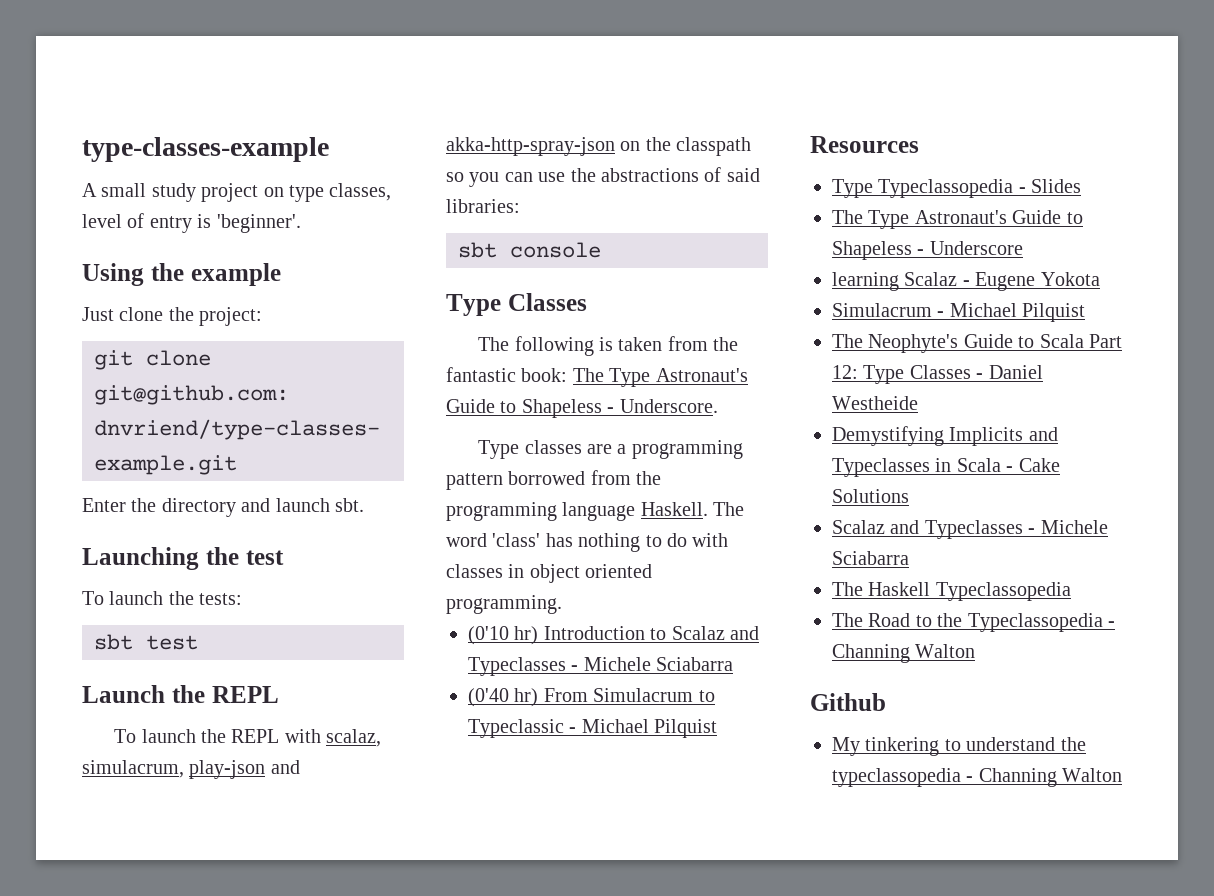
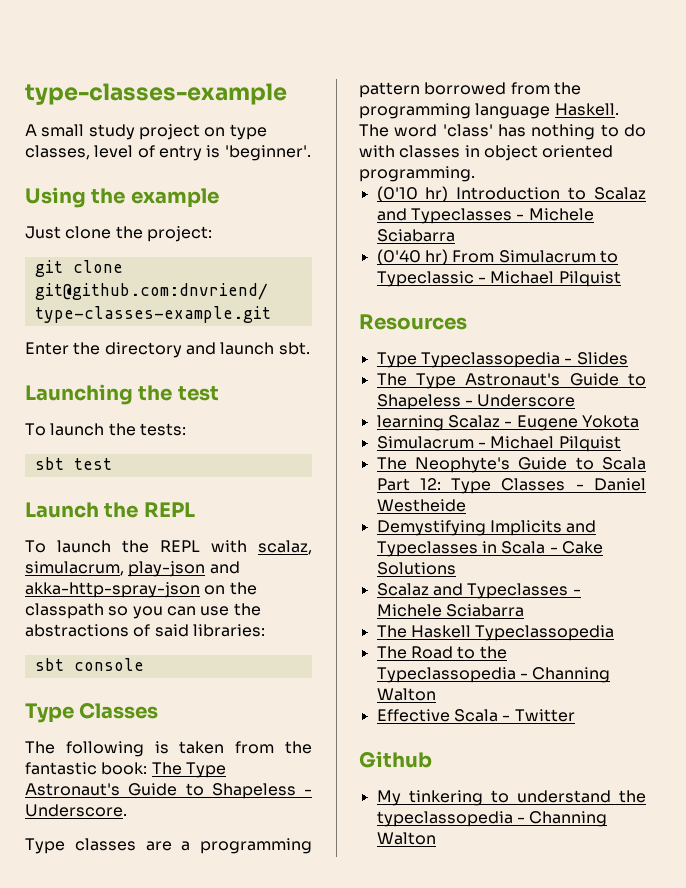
+ Effective Scala - Twitter

